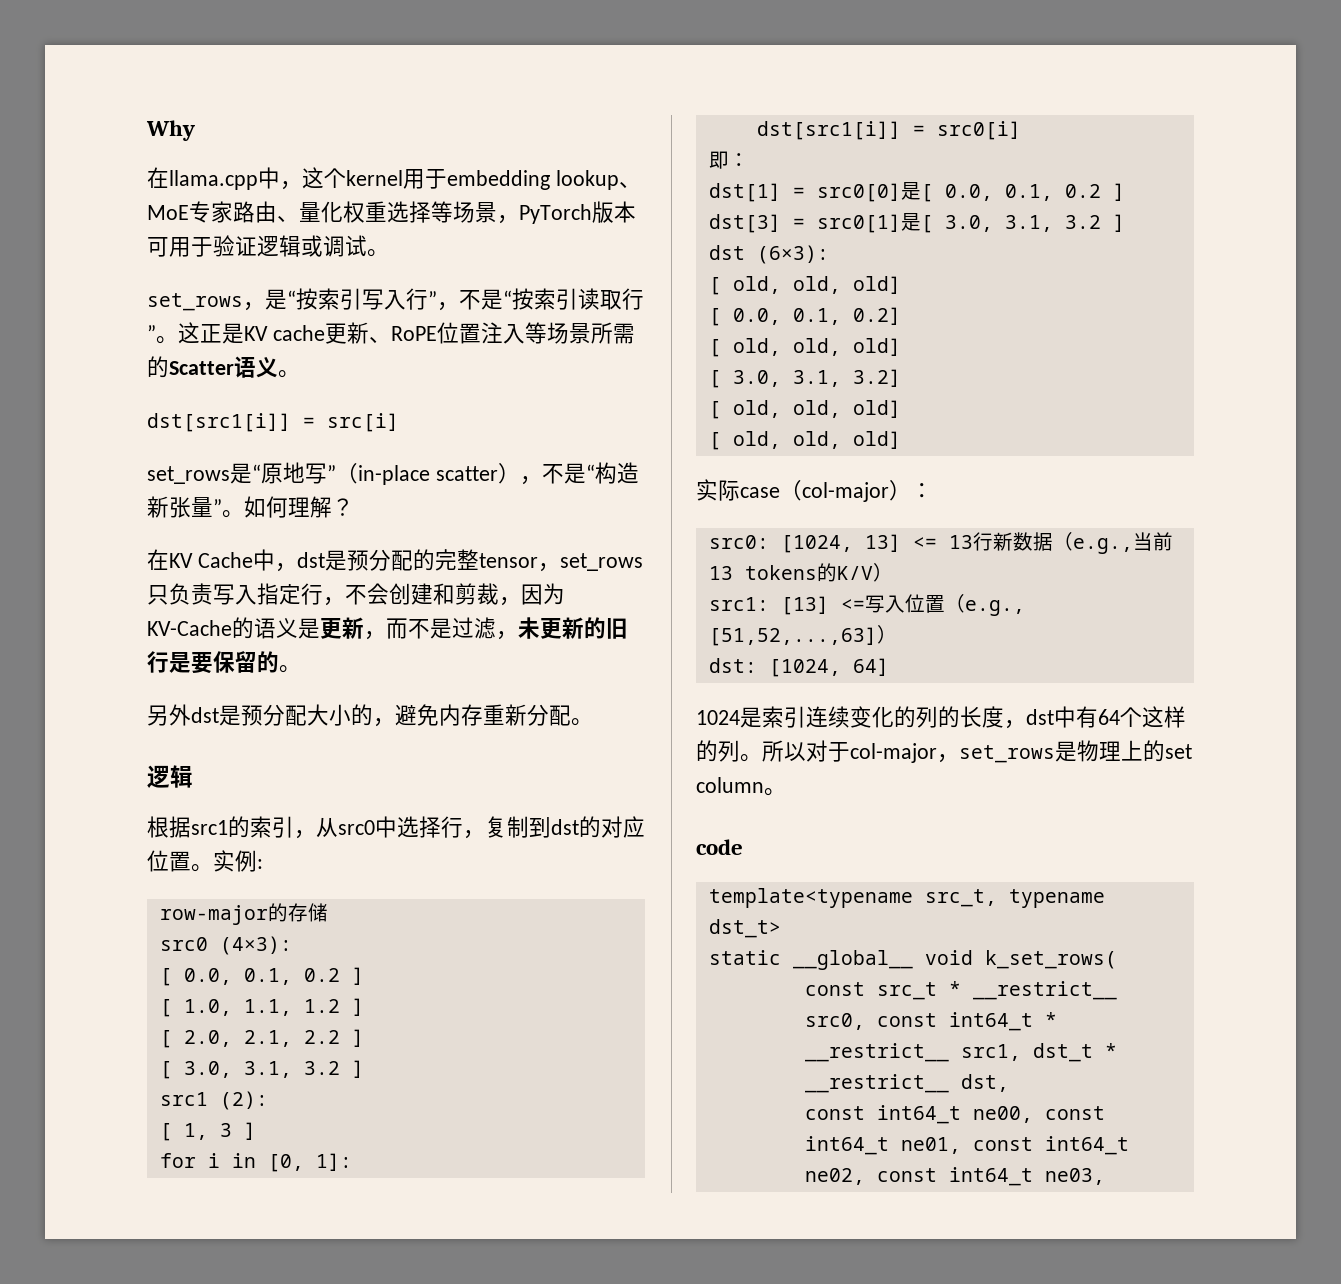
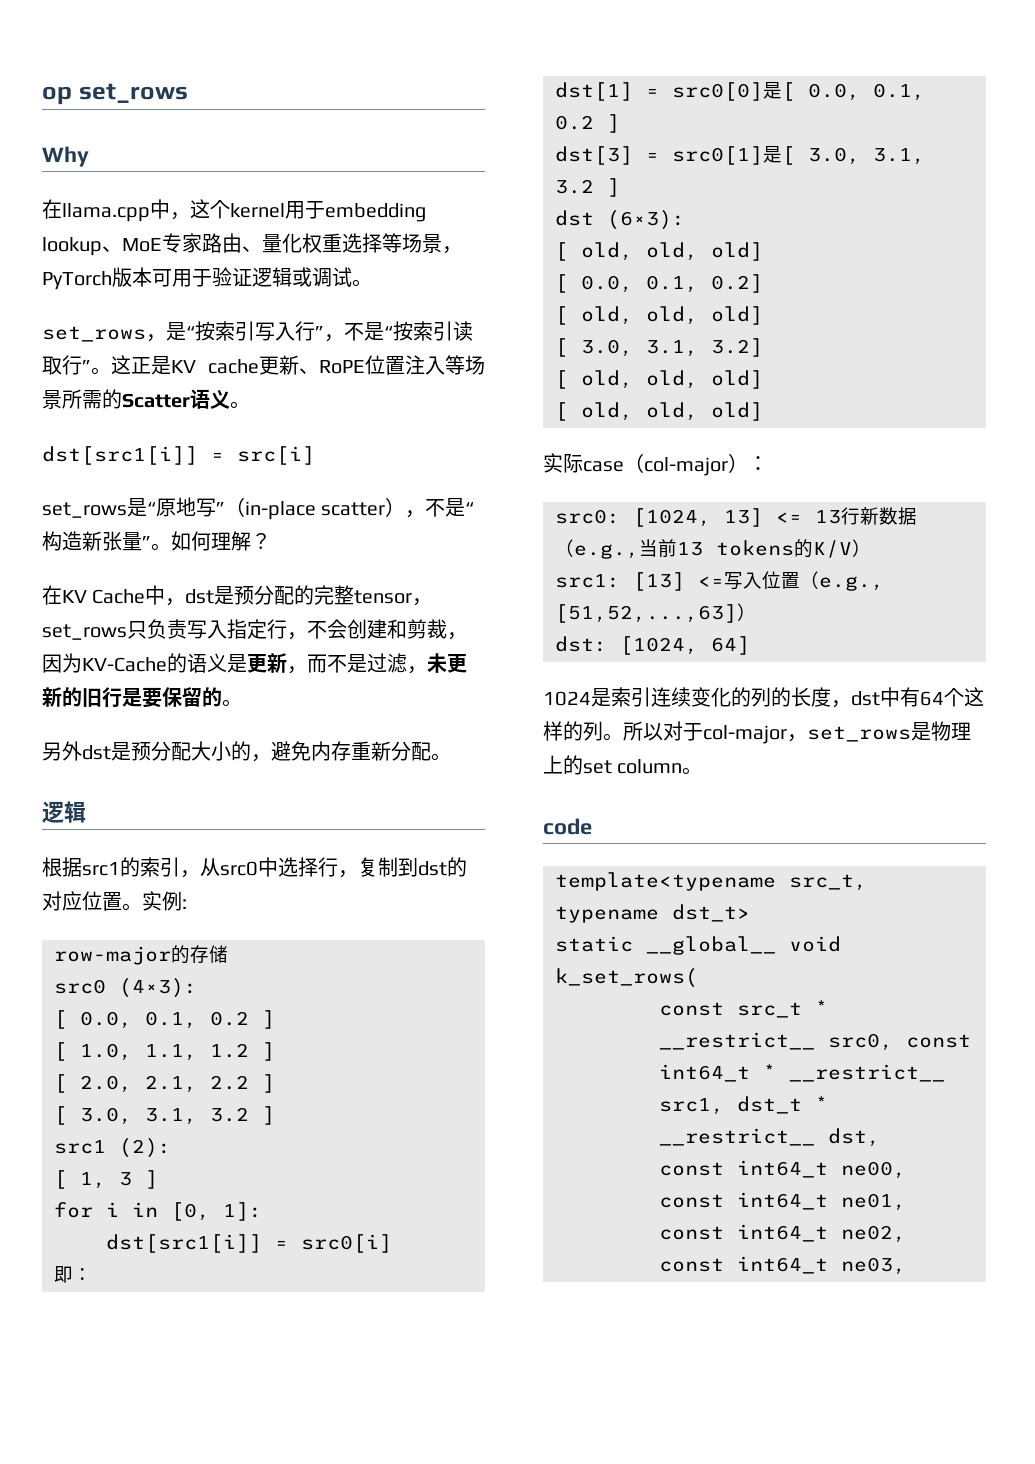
+ op set_rows

